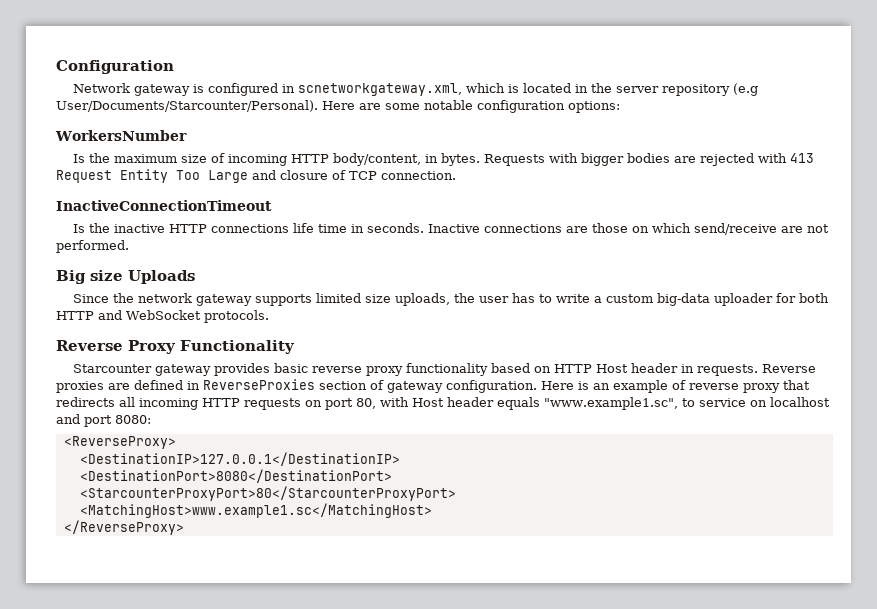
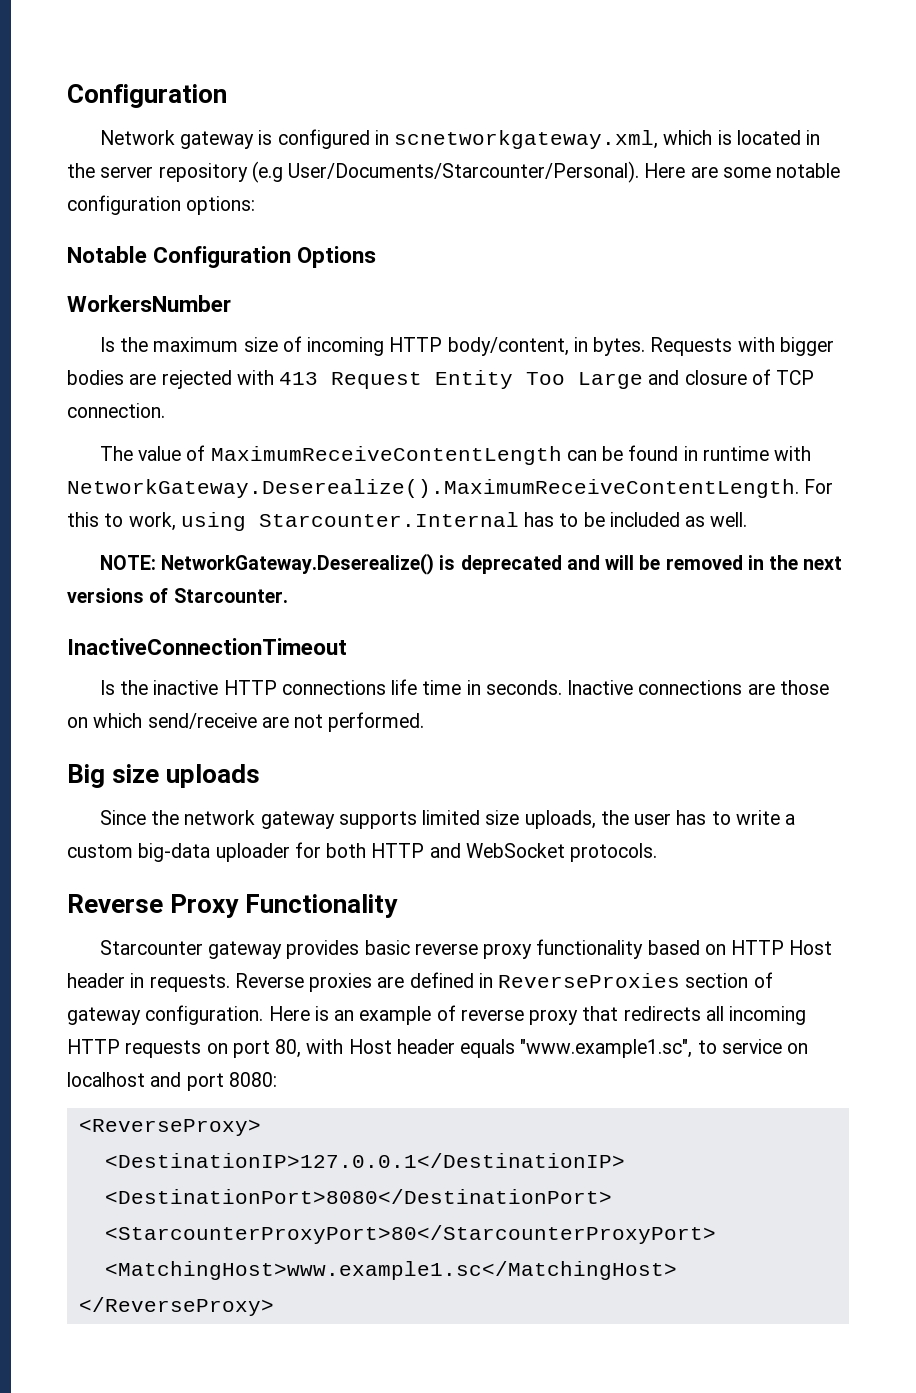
+ Notable Configuration Options
+ The value of MaximumReceiveContentLength can be found in runtime with NetworkGateway.Deserealize().MaximumReceiveContentLength. For this to work, using Starcounter.Internal has to be included as well.
+ NOTE: NetworkGateway.Deserealize() is deprecated and will be removed in the next versions of Starcounter.
- Big size Uploads
+ Big size uploads

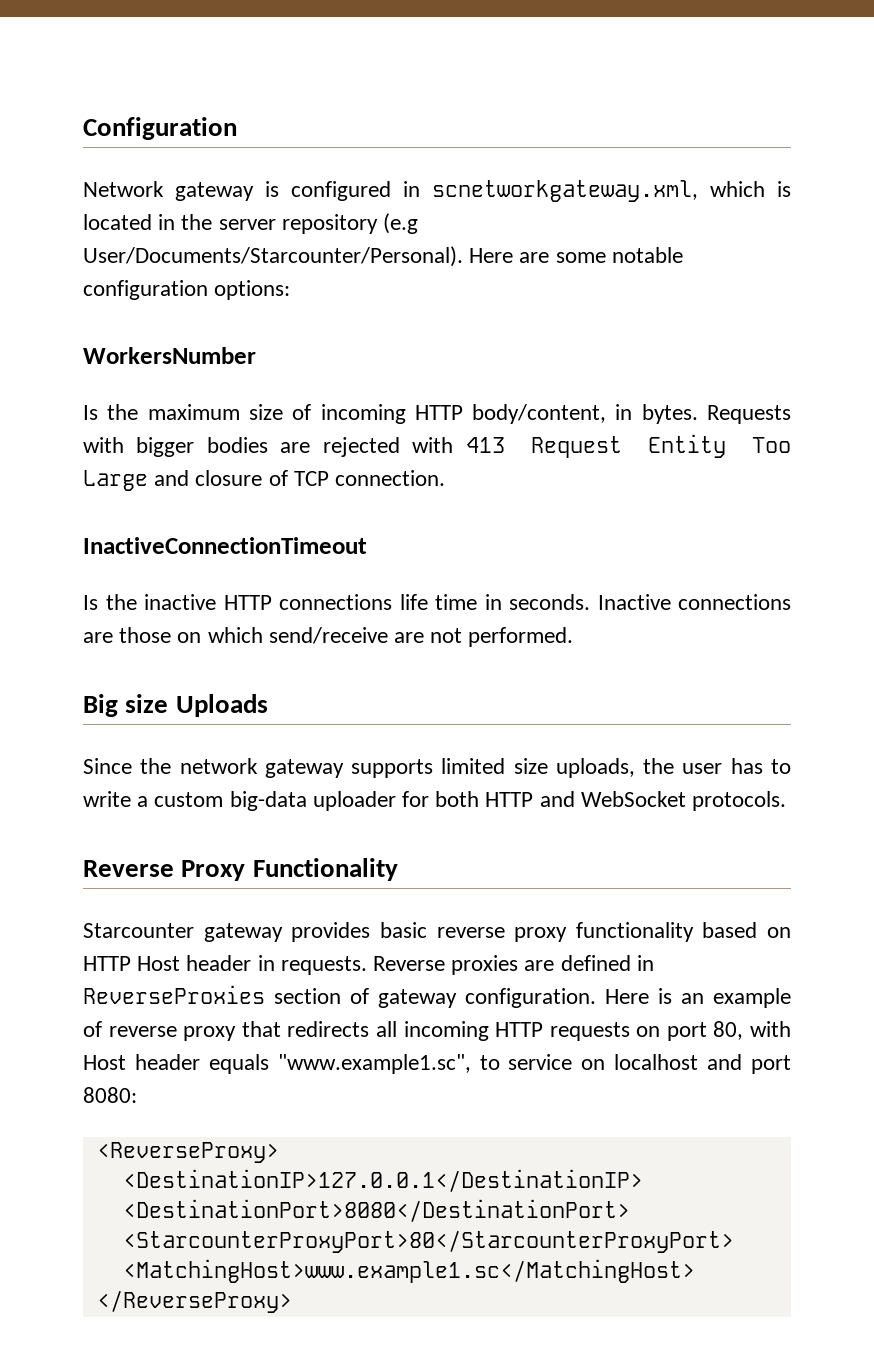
- Notable Configuration Options
- The value of MaximumReceiveContentLength can be found in runtime with NetworkGateway.Deserealize().MaximumReceiveContentLength. For this to work, using Starcounter.Internal has to be included as well.
- NOTE: NetworkGateway.Deserealize() is deprecated and will be removed in the next versions of Starcounter.
- Big size uploads
+ Big size Uploads

